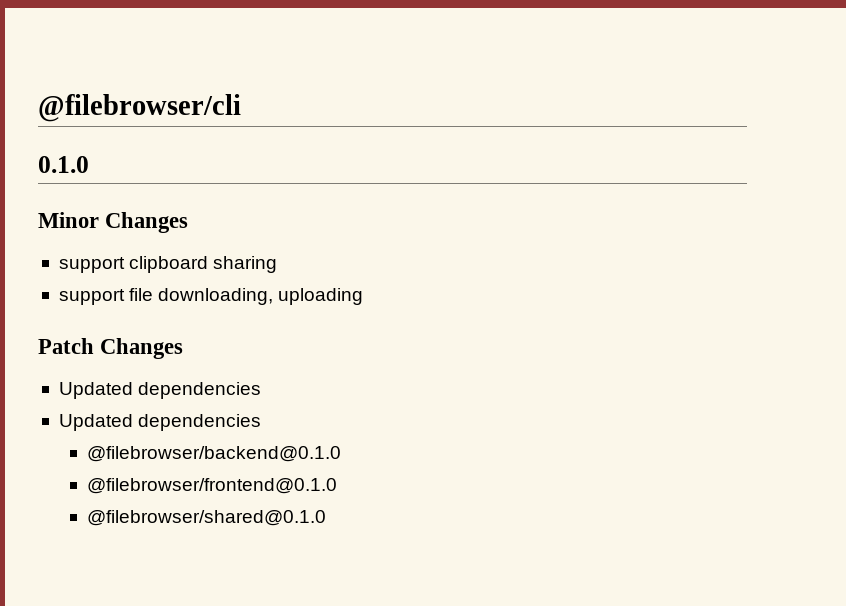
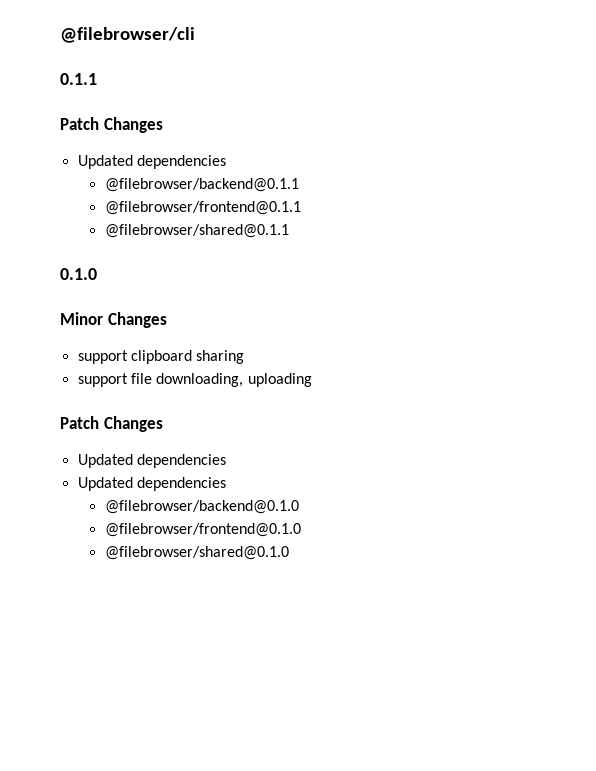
+ 0.1.1
+ Patch Changes
+ Updated dependencies
+ @filebrowser/backend@0.1.1
+ @filebrowser/frontend@0.1.1
+ @filebrowser/shared@0.1.1

